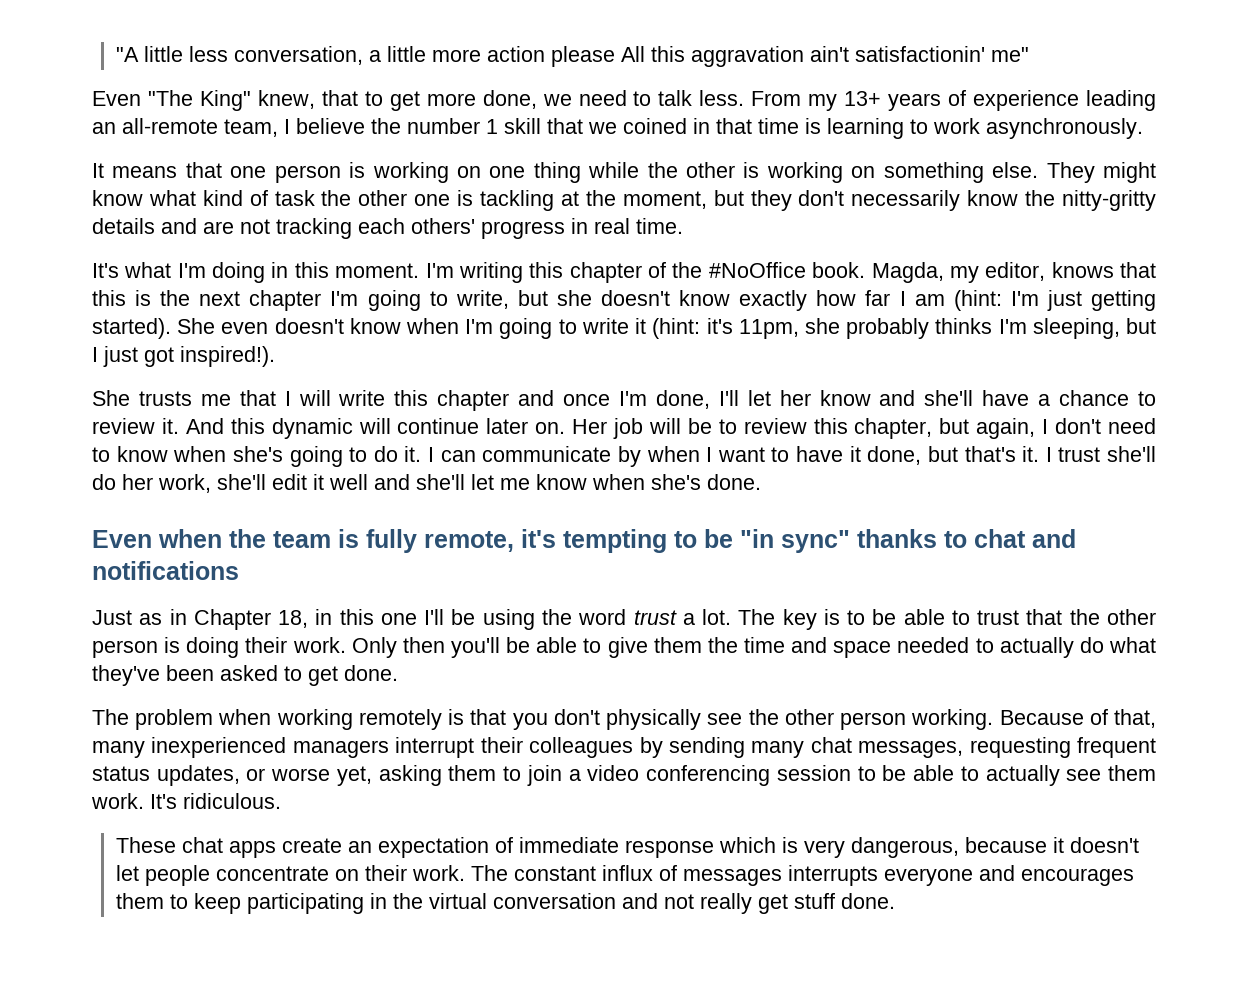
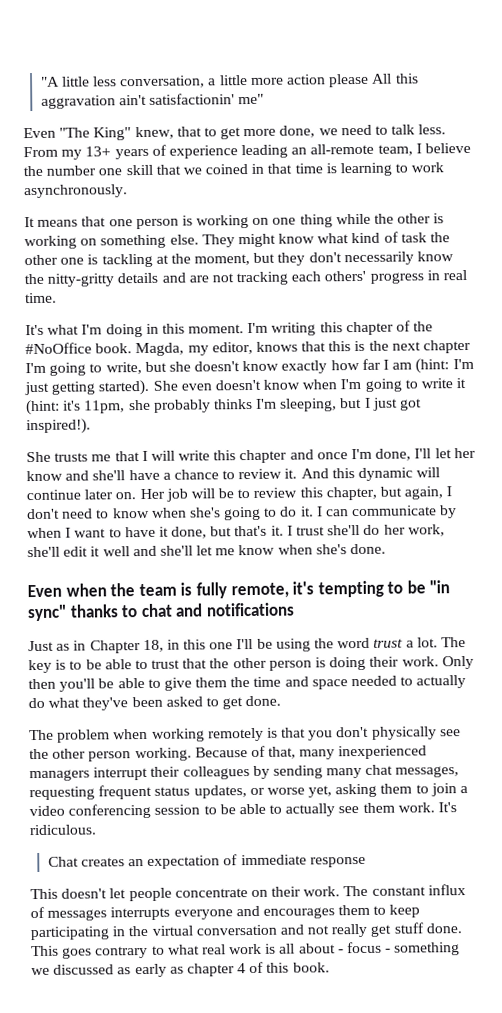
- From my 13+ years of experience leading an all-remote team, I believe the number 1 skill that we coined in that time is learning to work asynchronously.
+ From my 13+ years of experience leading an all-remote team, I believe the number one skill that we coined in that time is learning to work asynchronously.
- These chat apps create an expectation of immediate response which is very dangerous, because it doesn't let people concentrate on their work.
+ Chat creates an expectation of immediate response
+ This doesn't let people concentrate on their work.
+ This goes contrary to what real work is all about - focus - something we discussed as early as chapter 4 of this book.

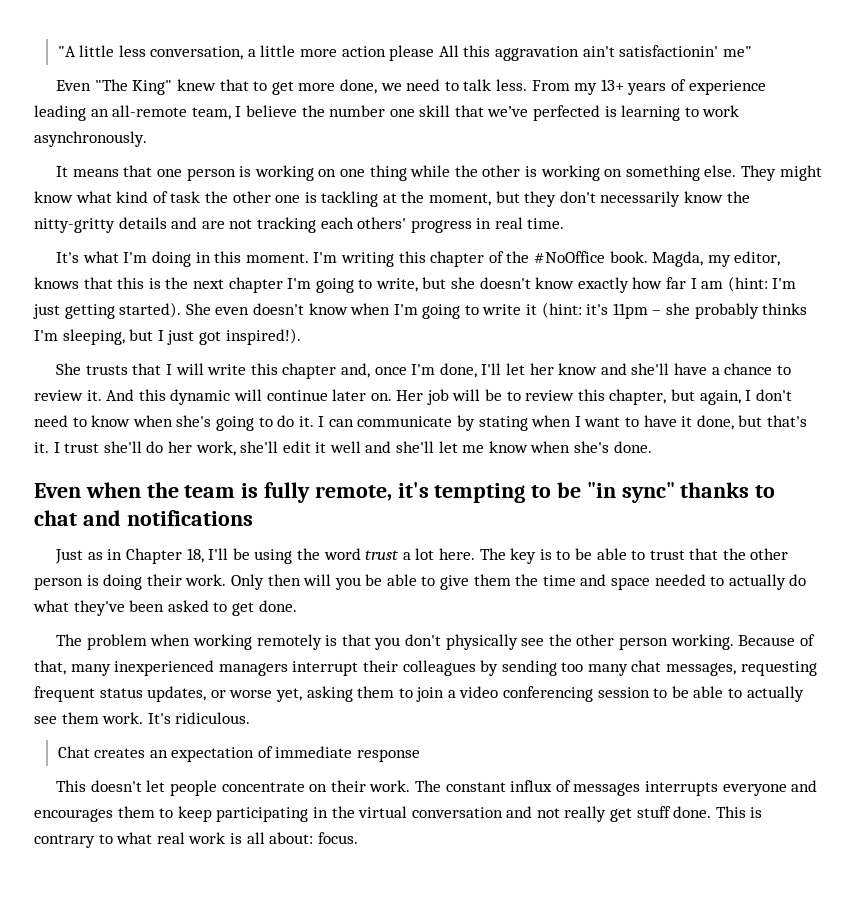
- Even "The King" knew, that to get more done, we need to talk less.
+ Even "The King" knew that to get more done, we need to talk less.
- From my 13+ years of experience leading an all-remote team, I believe the number one skill that we coined in that time is learning to work asynchronously.
+ From my 13+ years of experience leading an all-remote team, I believe the number one skill that we’ve perfected is learning to work asynchronously.
- She even doesn't know when I'm going to write it (hint: it's 11pm, she probably thinks I'm sleeping, but I just got inspired!).
+ She even doesn't know when I'm going to write it (hint: it's 11pm – she probably thinks I'm sleeping, but I just got inspired!).
- She trusts me that I will write this chapter and once I'm done, I'll let her know and she'll have a chance to review it.
+ She trusts that I will write this chapter and, once I'm done, I'll let her know and she'll have a chance to review it.
- I can communicate by when I want to have it done, but that's it.
+ I can communicate by stating when I want to have it done, but that's it.
- Just as in Chapter 18, in this one I'll be using the word trust a lot.
+ Just as in Chapter 18, I'll be using the word trust a lot here.
- Only then you'll be able to give them the time and space needed to actually do what they've been asked to get done.
+ Only then will you be able to give them the time and space needed to actually do what they've been asked to get done.
- Because of that, many inexperienced managers interrupt their colleagues by sending many chat messages, requesting frequent status updates, or worse yet, asking them to join a video conferencing session to be able to actually see them work.
+ Because of that, many inexperienced managers interrupt their colleagues by sending too many chat messages, requesting frequent status updates, or worse yet, asking them to join a video conferencing session to be able to actually see them work.
- This goes contrary to what real work is all about - focus - something we discussed as early as chapter 4 of this book.
+ This is contrary to what real work is all about: focus.

